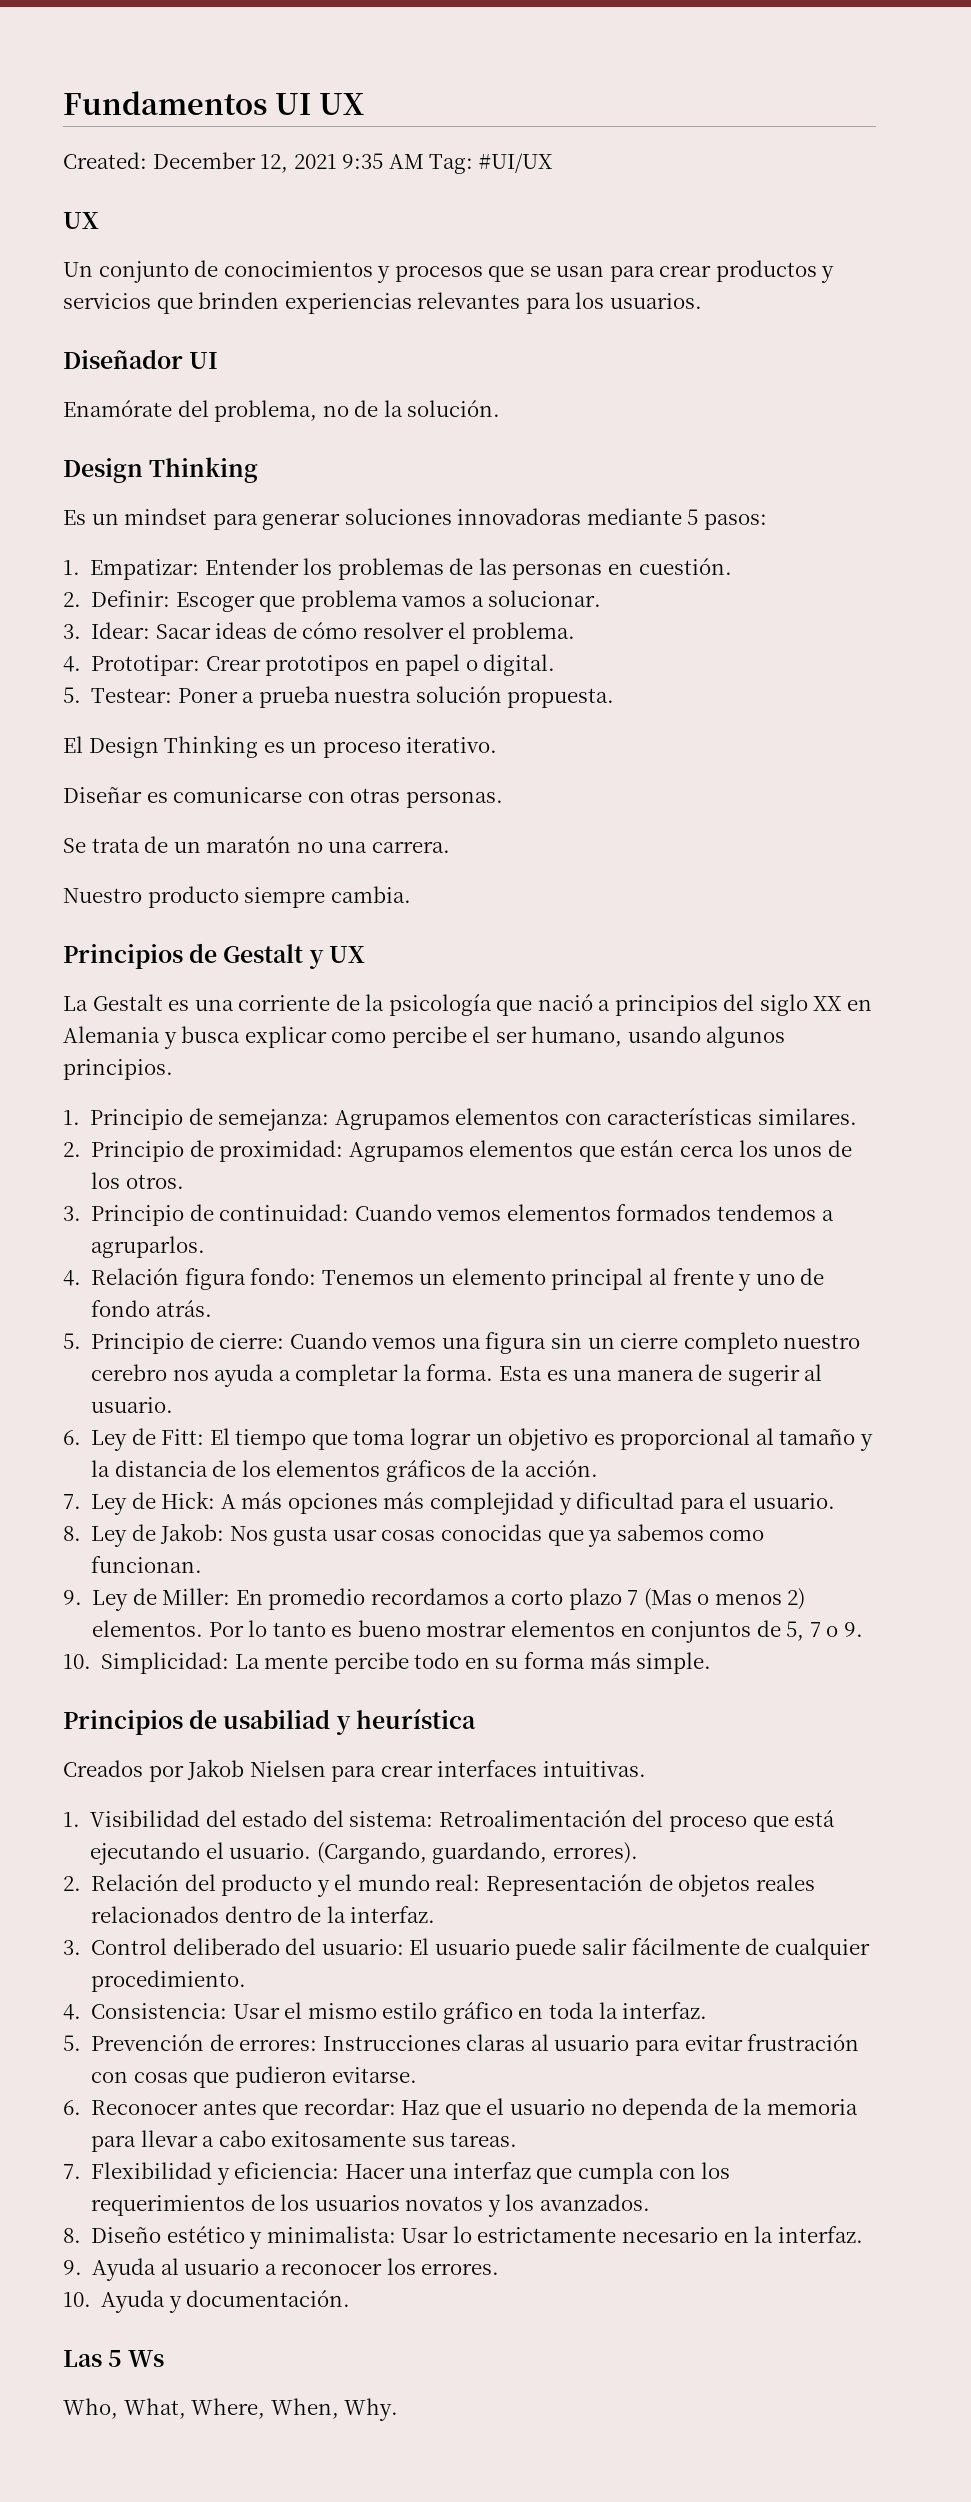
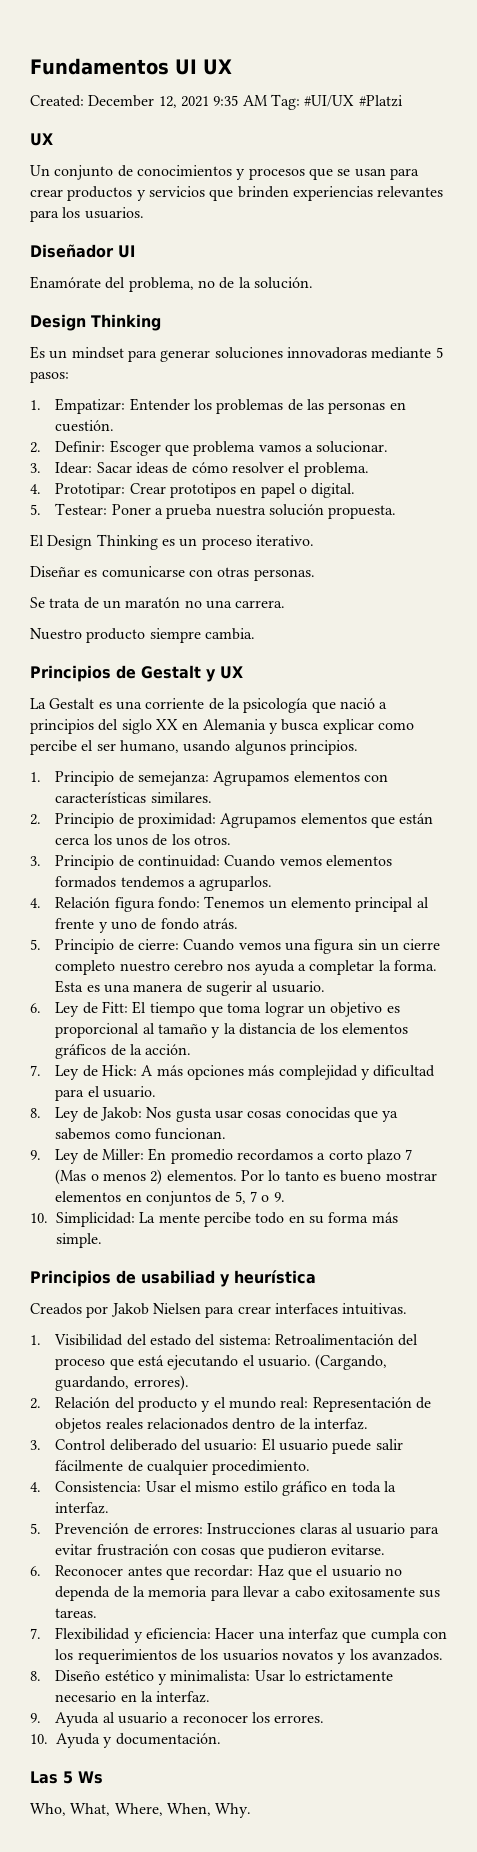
- Created: December 12, 2021 9:35 AM Tag: #UI/UX
+ Created: December 12, 2021 9:35 AM Tag: #UI/UX #Platzi

